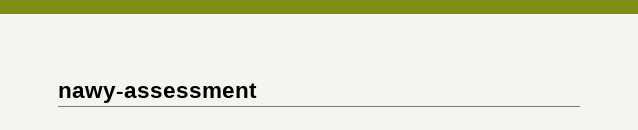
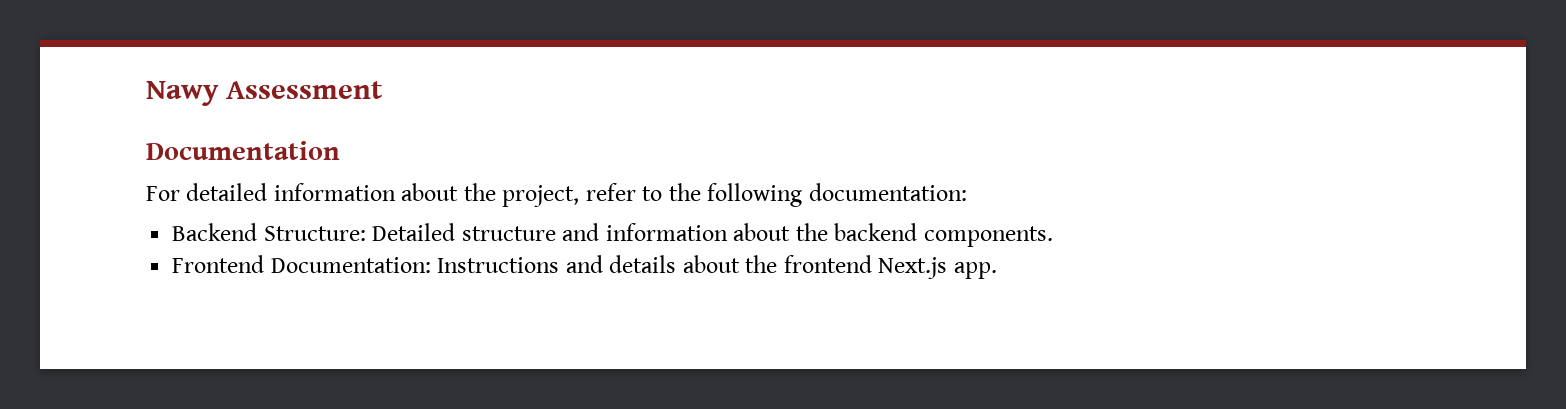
- nawy-assessment
+ Nawy Assessment
+ Documentation
+ For detailed information about the project, refer to the following documentation:
+ Backend Structure: Detailed structure and information about the backend components.
+ Frontend Documentation: Instructions and details about the frontend Next.js app.

